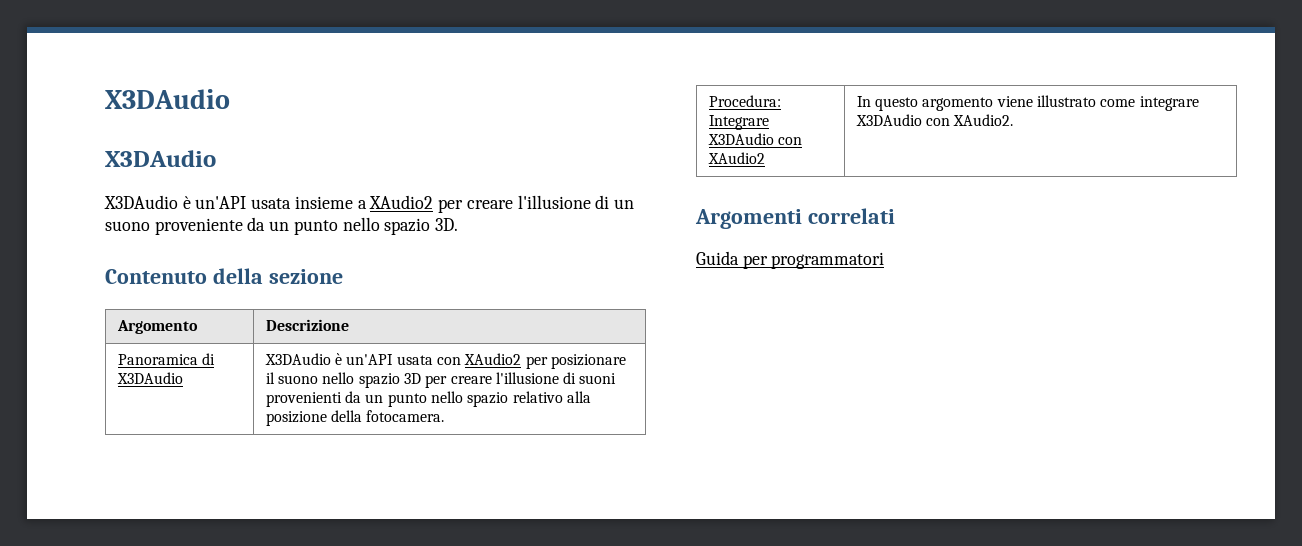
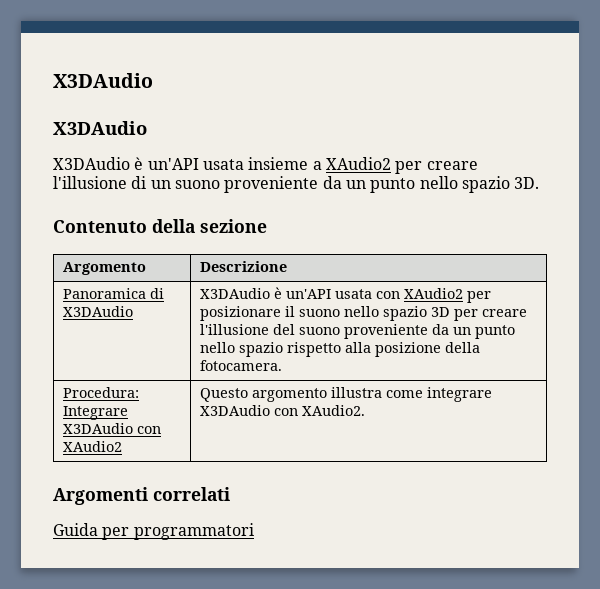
- Panoramica di X3DAudio | X3DAudio è un'API usata con XAudio2 per posizionare il suono nello spazio 3D per creare l'illusione di suoni provenienti da un punto nello spazio relativo alla posizione della fotocamera.
+ Panoramica di X3DAudio | X3DAudio è un'API usata con XAudio2 per posizionare il suono nello spazio 3D per creare l'illusione del suono proveniente da un punto nello spazio rispetto alla posizione della fotocamera.
- Procedura: Integrare X3DAudio con XAudio2 | In questo argomento viene illustrato come integrare X3DAudio con XAudio2.
+ Procedura: Integrare X3DAudio con XAudio2 | Questo argomento illustra come integrare X3DAudio con XAudio2.

